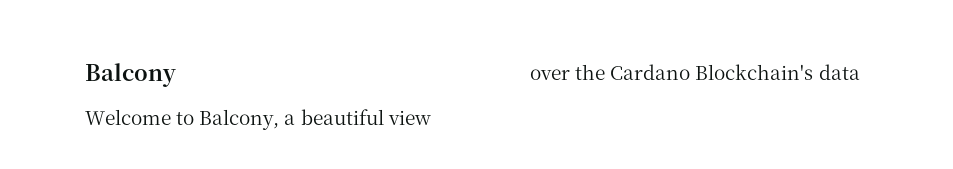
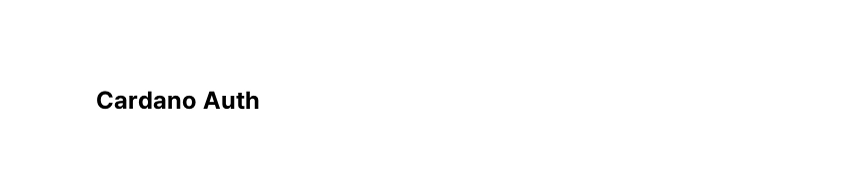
- Balcony
- Welcome to Balcony, a beautiful view over the Cardano Blockchain's data
+ Cardano Auth

